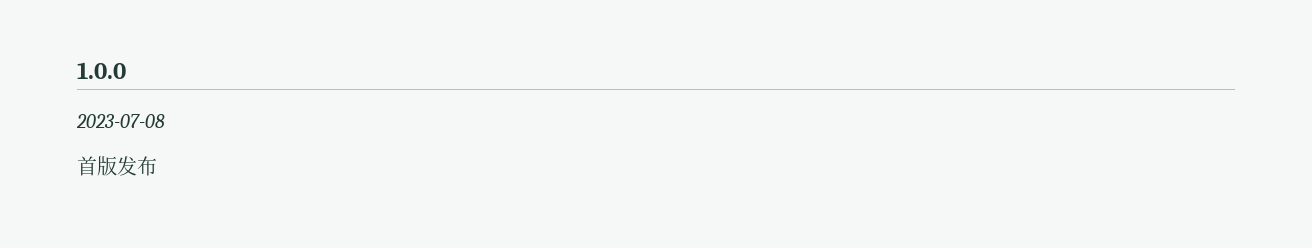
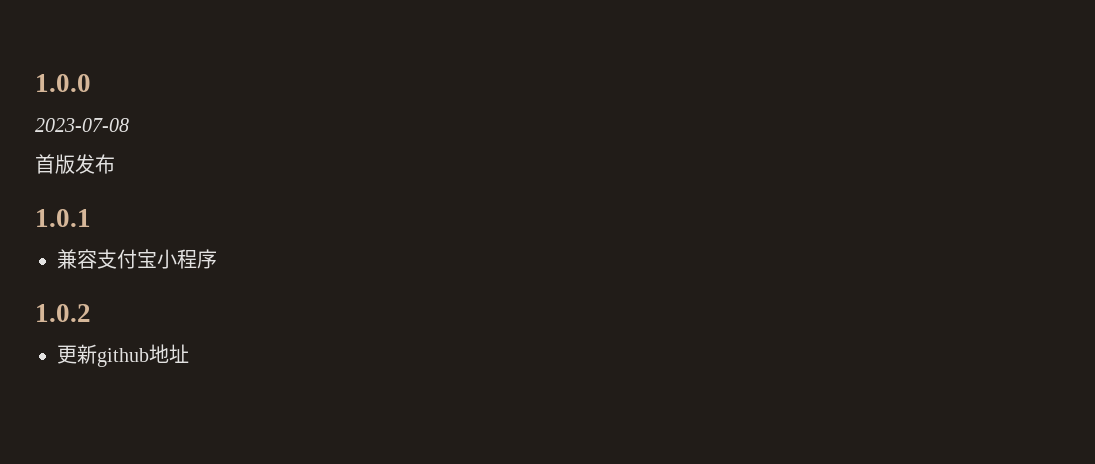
+ 1.0.1
+ 兼容支付宝小程序
+ 1.0.2
+ 更新github地址

